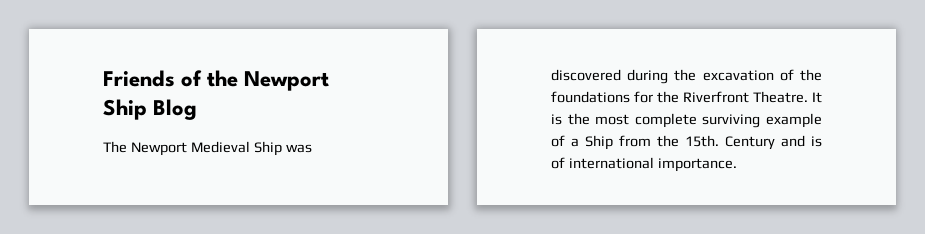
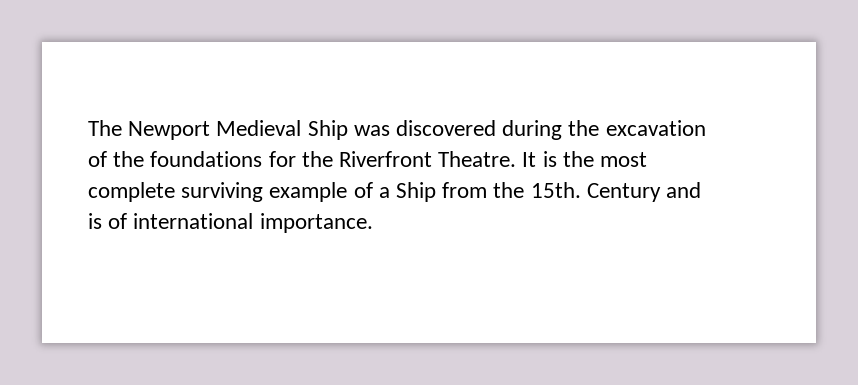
- Friends of the Newport Ship Blog

